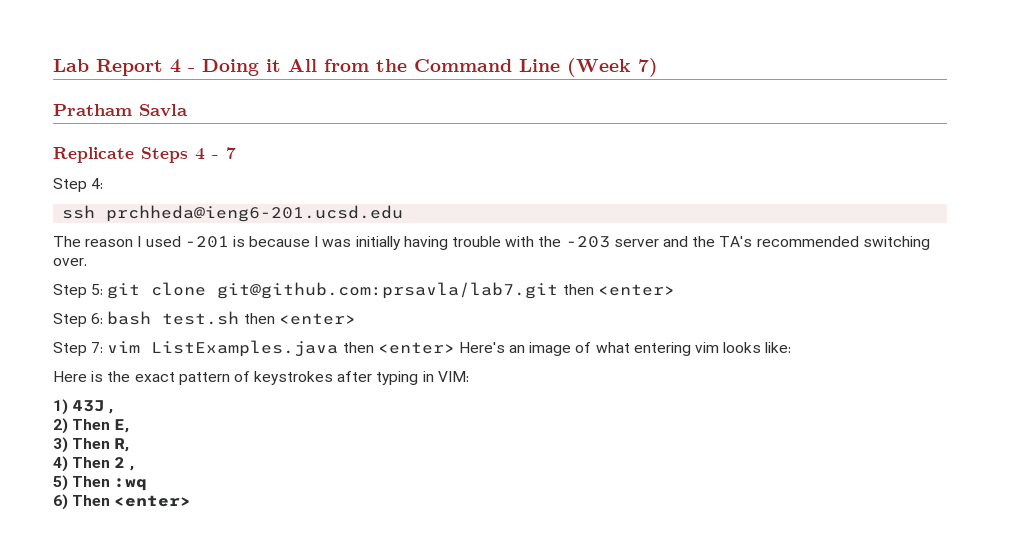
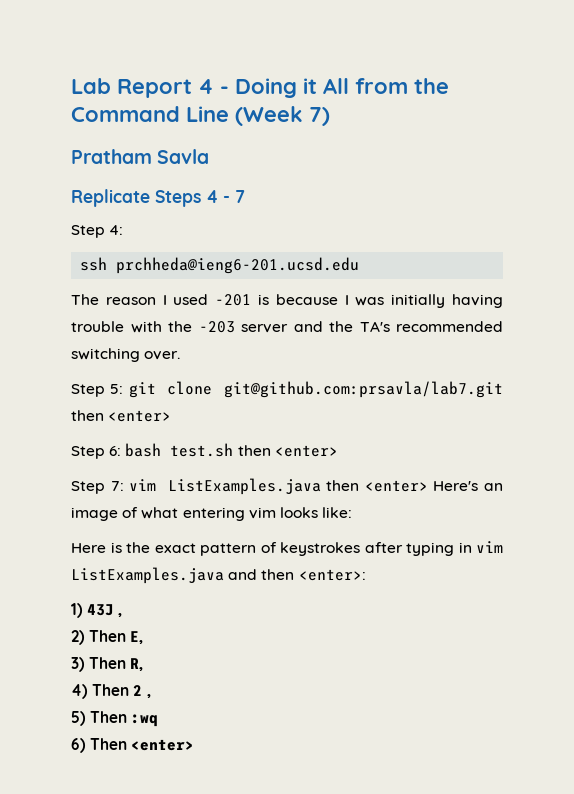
- Here is the exact pattern of keystrokes after typing in VIM:
+ Here is the exact pattern of keystrokes after typing in vim ListExamples.java and then <enter>:

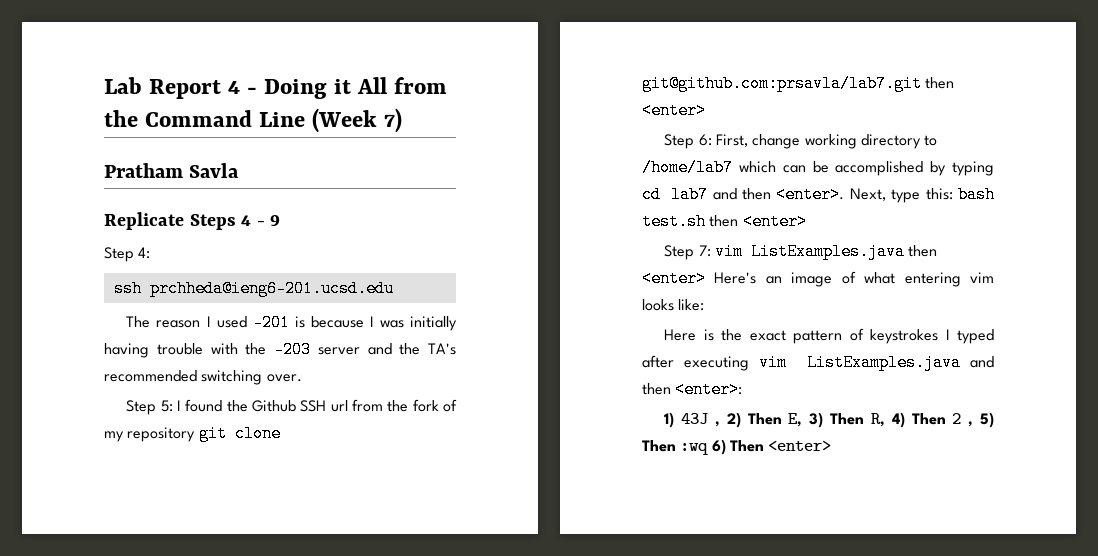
- Replicate Steps 4 - 7
+ Replicate Steps 4 - 9
- Step 5: git clone git@github.com:prsavla/lab7.git then <enter>
+ Step 5: I found the Github SSH url from the fork of my repository git clone git@github.com:prsavla/lab7.git then <enter>
- Step 6: bash test.sh then <enter>
+ Step 6: First, change working directory to /home/lab7 which can be accomplished by typing cd lab7 and then <enter>. Next, type this: bash test.sh then <enter>
- Here is the exact pattern of keystrokes after typing in vim ListExamples.java and then <enter>:
+ Here is the exact pattern of keystrokes I typed after executing vim ListExamples.java and then <enter>:
- 1) 43J ,
- 2) Then E,
- 3) Then R,
- 4) Then 2 ,
- 5) Then :wq
- 6) Then <enter>
+ 1) 43J , 2) Then E, 3) Then R, 4) Then 2 , 5) Then :wq 6) Then <enter>

